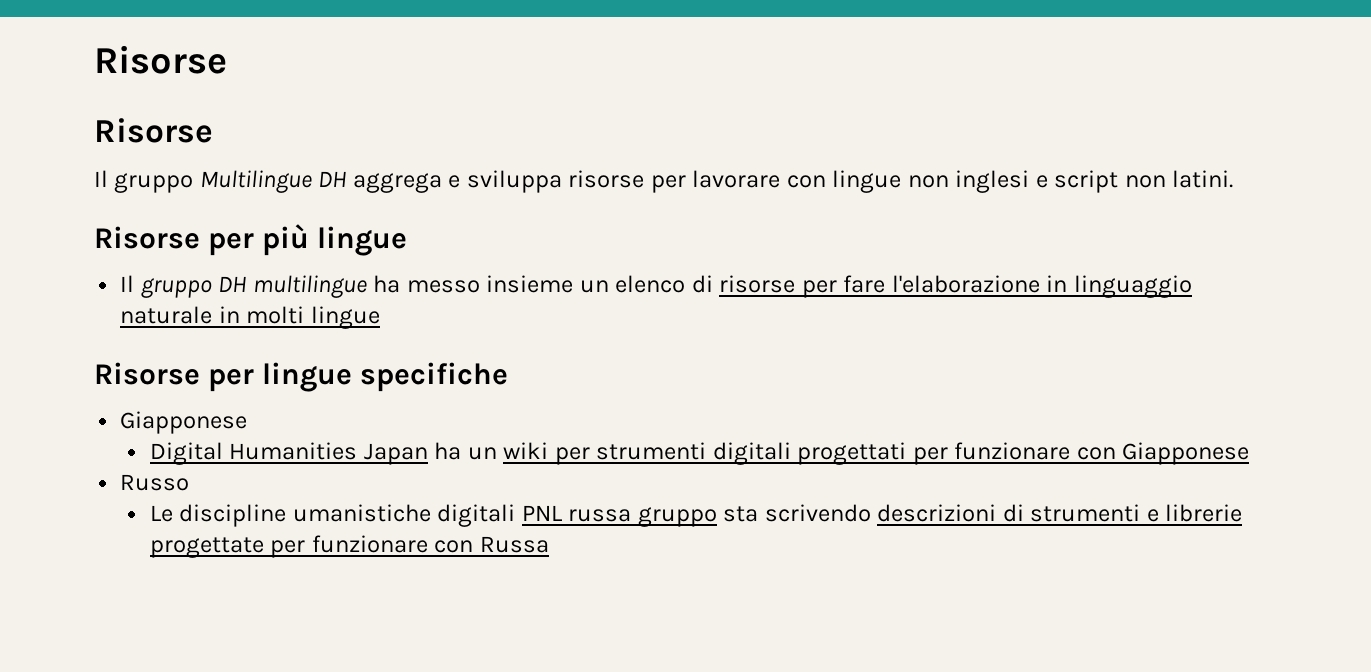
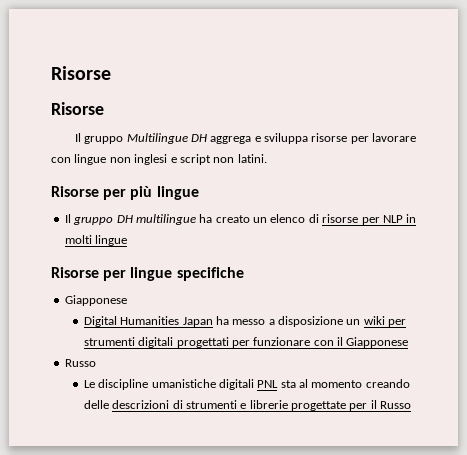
- Il gruppo DH multilingue ha messo insieme un elenco di risorse per fare l'elaborazione in linguaggio naturale in molti lingue
+ Il gruppo DH multilingue ha creato un elenco di risorse per NLP in molti lingue
- Digital Humanities Japan ha un wiki per strumenti digitali progettati per funzionare con Giapponese
+ Digital Humanities Japan ha messo a disposizione un wiki per strumenti digitali progettati per funzionare con il Giapponese
- Le discipline umanistiche digitali PNL russa gruppo sta scrivendo descrizioni di strumenti e librerie progettate per funzionare con Russa
+ Le discipline umanistiche digitali PNL sta al momento creando delle descrizioni di strumenti e librerie progettate per il Russo

